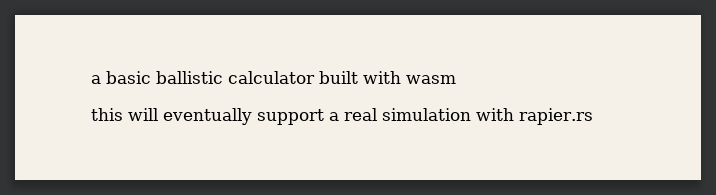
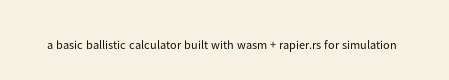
- a basic ballistic calculator built with wasm
- this will eventually support a real simulation with rapier.rs
+ a basic ballistic calculator built with wasm + rapier.rs for simulation

